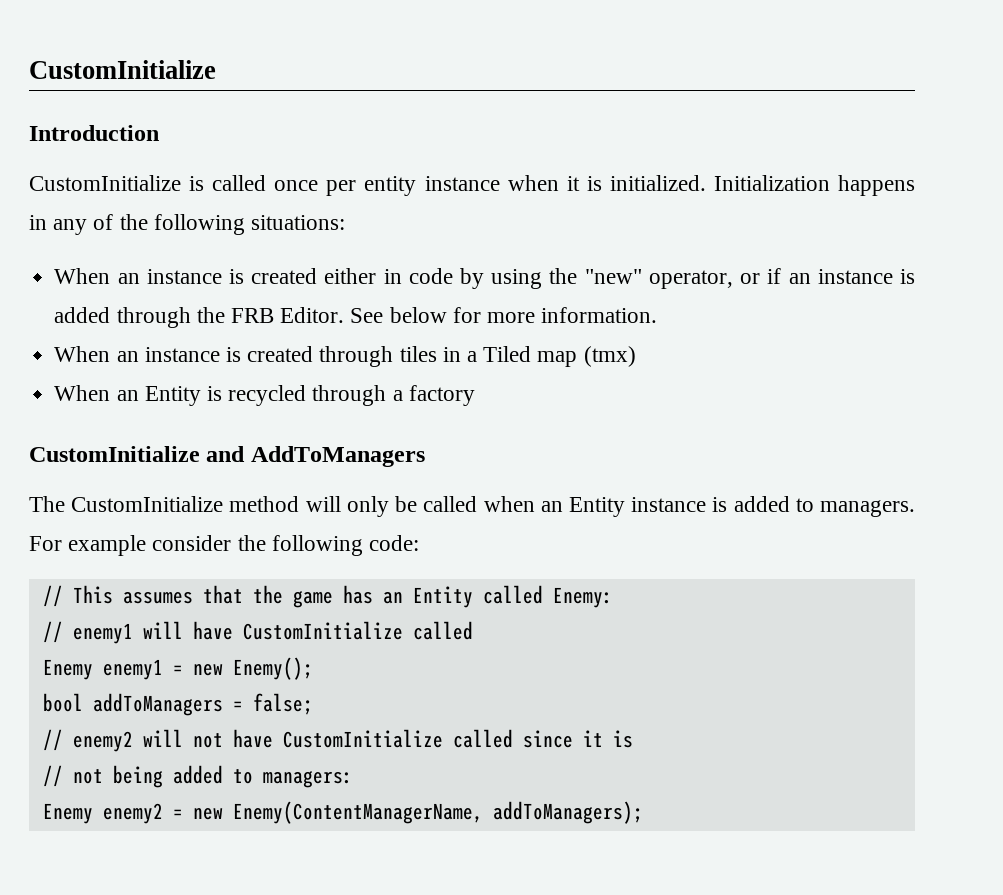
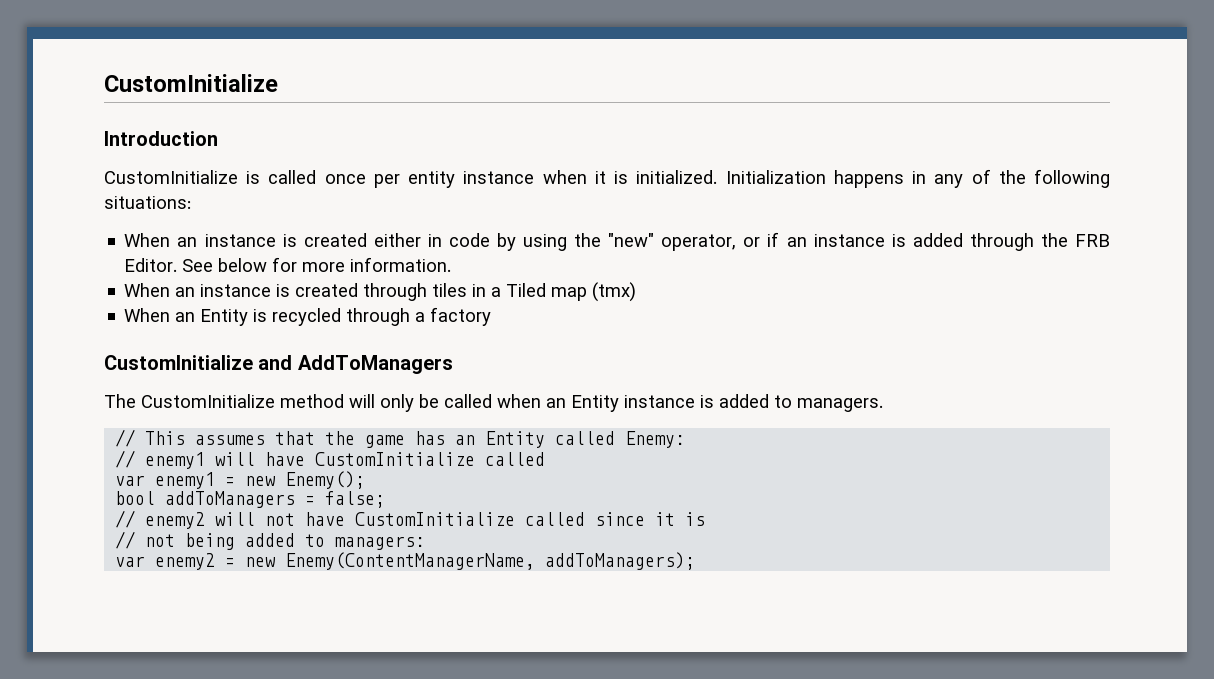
- For example consider the following code:
- Enemy enemy1 = new Enemy();
+ var enemy1 = new Enemy();
- Enemy enemy2 = new Enemy(ContentManagerName, addToManagers);
+ var enemy2 = new Enemy(ContentManagerName, addToManagers);

